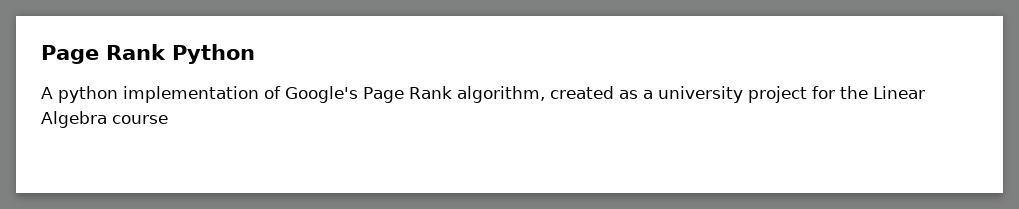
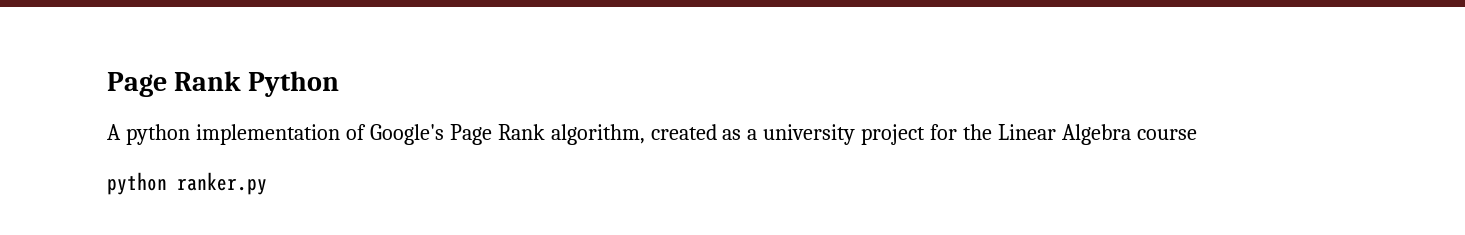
+ python ranker.py

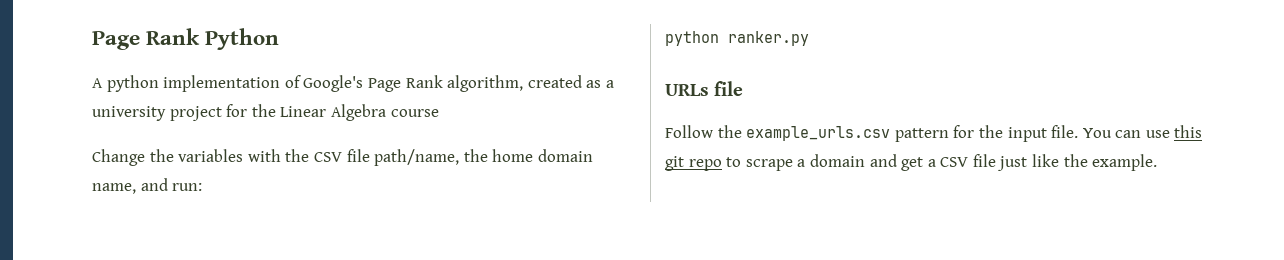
+ Change the variables with the CSV file path/name, the home domain name, and run:
  python ranker.py
+ URLs file
+ Follow the example_urls.csv pattern for the input file. You can use this git repo to scrape a domain and get a CSV file just like the example.

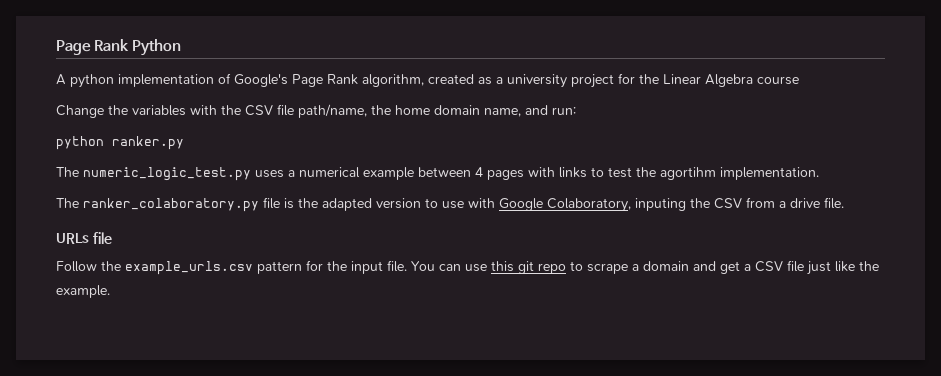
+ The numeric_logic_test.py uses a numerical example between 4 pages with links to test the agortihm implementation.
+ The ranker_colaboratory.py file is the adapted version to use with Google Colaboratory, inputing the CSV from a drive file.

